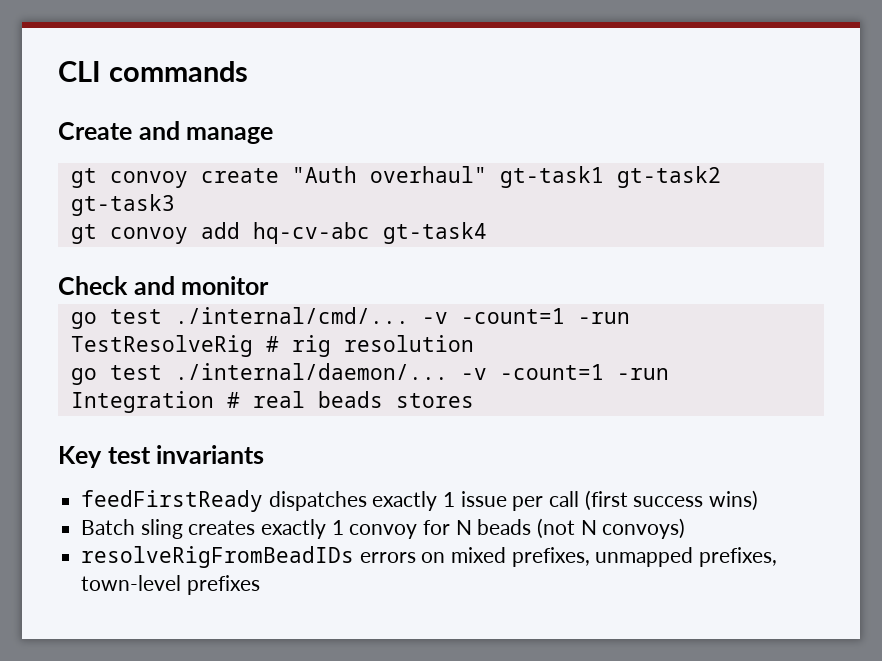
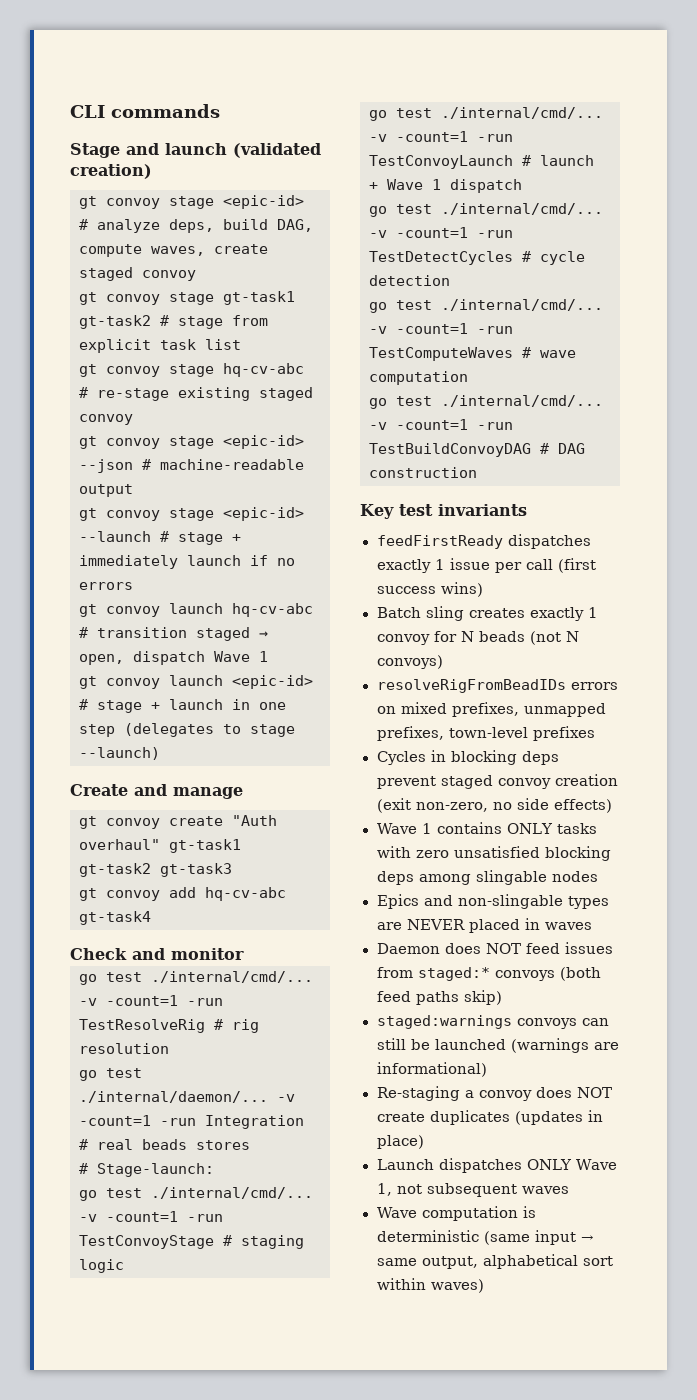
+ Stage and launch (validated creation)
+ gt convoy stage <epic-id> # analyze deps, build DAG, compute waves, create staged convoy
+ gt convoy stage gt-task1 gt-task2 # stage from explicit task list
+ gt convoy stage hq-cv-abc # re-stage existing staged convoy
+ gt convoy stage <epic-id> --json # machine-readable output
+ gt convoy stage <epic-id> --launch # stage + immediately launch if no errors
+ gt convoy launch hq-cv-abc # transition staged → open, dispatch Wave 1
+ gt convoy launch <epic-id> # stage + launch in one step (delegates to stage --launch)
+ # Stage-launch:
+ go test ./internal/cmd/... -v -count=1 -run TestConvoyStage # staging logic
+ go test ./internal/cmd/... -v -count=1 -run TestConvoyLaunch # launch + Wave 1 dispatch
+ go test ./internal/cmd/... -v -count=1 -run TestDetectCycles # cycle detection
+ go test ./internal/cmd/... -v -count=1 -run TestComputeWaves # wave computation
+ go test ./internal/cmd/... -v -count=1 -run TestBuildConvoyDAG # DAG construction
+ Cycles in blocking deps prevent staged convoy creation (exit non-zero, no side effects)
+ Wave 1 contains ONLY tasks with zero unsatisfied blocking deps among slingable nodes
+ Epics and non-slingable types are NEVER placed in waves
+ Daemon does NOT feed issues from staged:* convoys (both feed paths skip)
+ staged:warnings convoys can still be launched (warnings are informational)
+ Re-staging a convoy does NOT create duplicates (updates in place)
+ Launch dispatches ONLY Wave 1, not subsequent waves
+ Wave computation is deterministic (same input → same output, alphabetical sort within waves)

